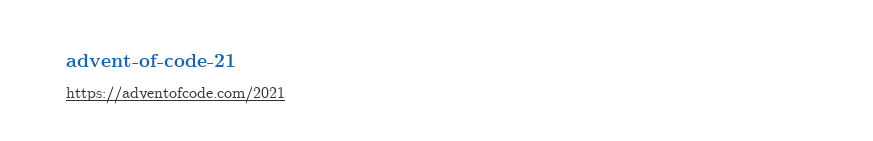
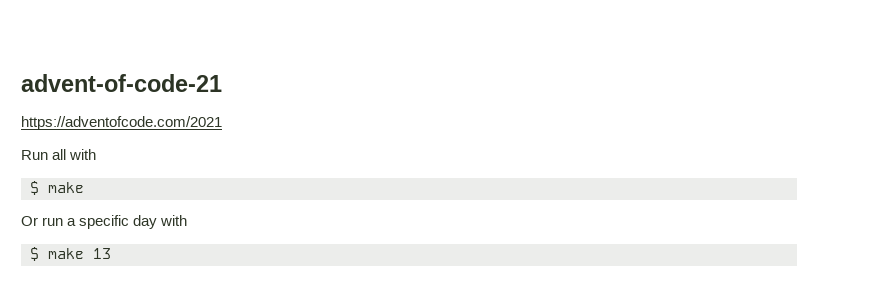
+ Run all with
+ $ make
+ Or run a specific day with
+ $ make 13

